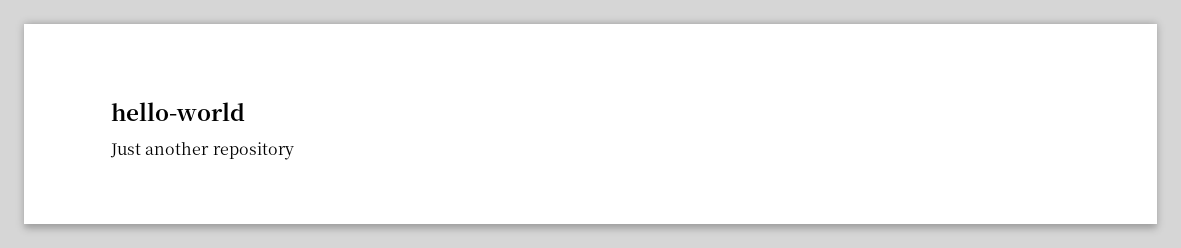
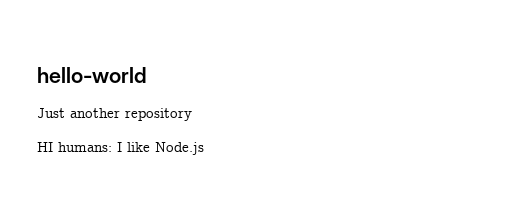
+ HI humans: I like Node.js

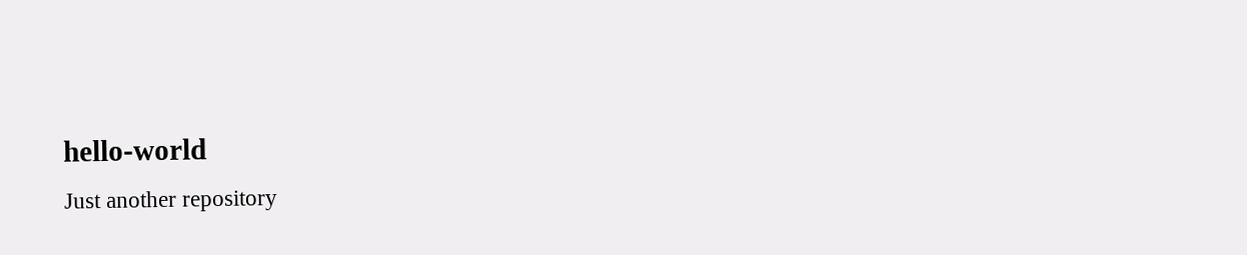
- HI humans: I like Node.js

